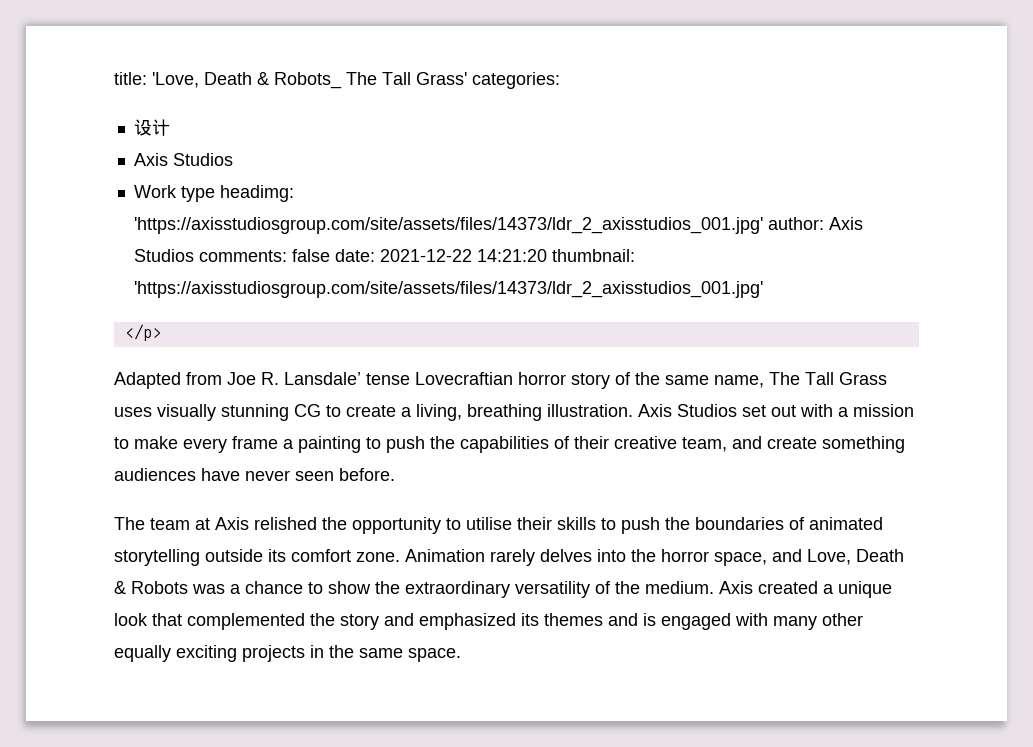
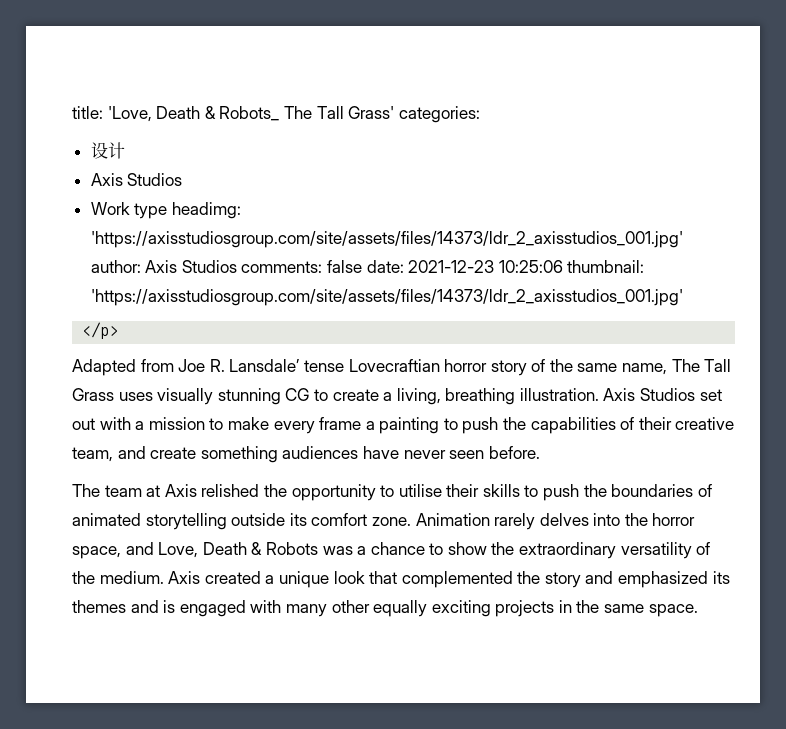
- Work type headimg: 'https://axisstudiosgroup.com/site/assets/files/14373/ldr_2_axisstudios_001.jpg' author: Axis Studios comments: false date: 2021-12-22 14:21:20 thumbnail: 'https://axisstudiosgroup.com/site/assets/files/14373/ldr_2_axisstudios_001.jpg'
+ Work type headimg: 'https://axisstudiosgroup.com/site/assets/files/14373/ldr_2_axisstudios_001.jpg' author: Axis Studios comments: false date: 2021-12-23 10:25:06 thumbnail: 'https://axisstudiosgroup.com/site/assets/files/14373/ldr_2_axisstudios_001.jpg'

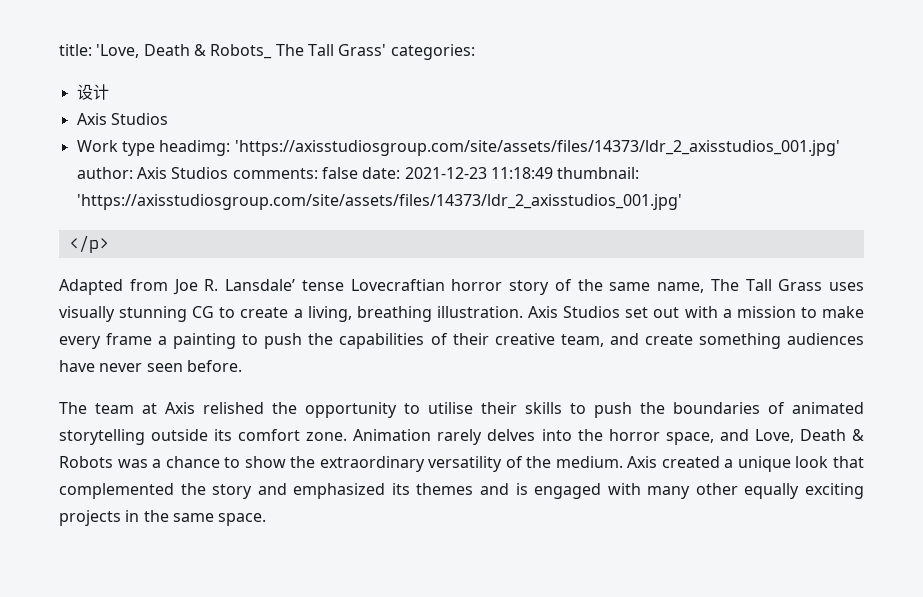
- Work type headimg: 'https://axisstudiosgroup.com/site/assets/files/14373/ldr_2_axisstudios_001.jpg' author: Axis Studios comments: false date: 2021-12-23 10:25:06 thumbnail: 'https://axisstudiosgroup.com/site/assets/files/14373/ldr_2_axisstudios_001.jpg'
+ Work type headimg: 'https://axisstudiosgroup.com/site/assets/files/14373/ldr_2_axisstudios_001.jpg' author: Axis Studios comments: false date: 2021-12-23 11:18:49 thumbnail: 'https://axisstudiosgroup.com/site/assets/files/14373/ldr_2_axisstudios_001.jpg'

